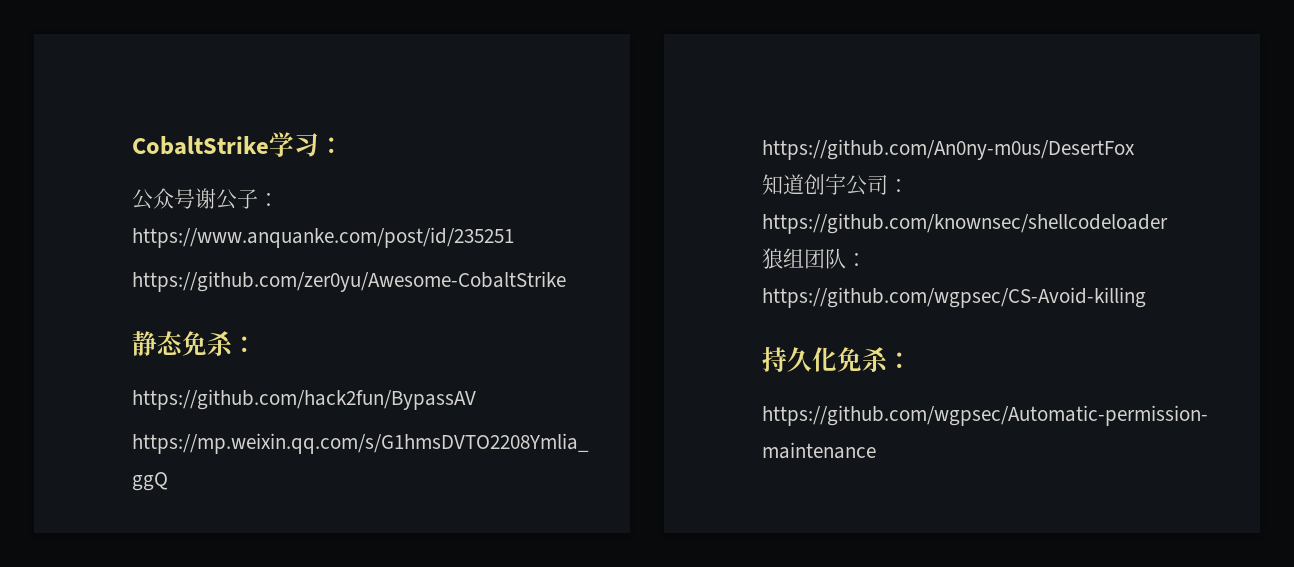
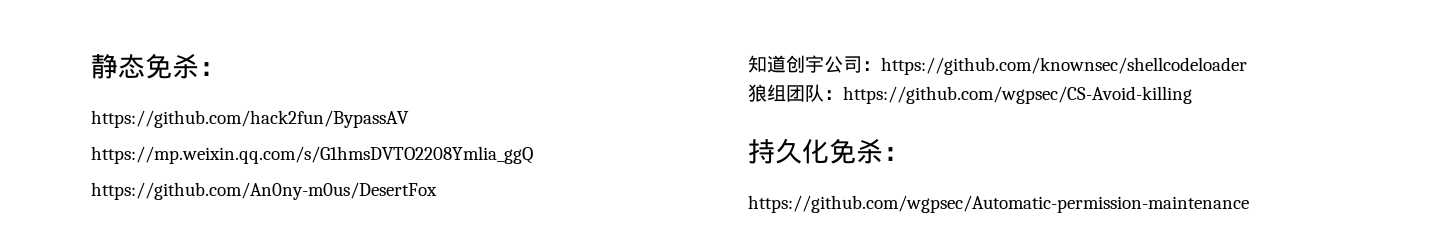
- CobaltStrike学习：
- 公众号谢公子：https://www.anquanke.com/post/id/235251
- https://github.com/zer0yu/Awesome-CobaltStrike

